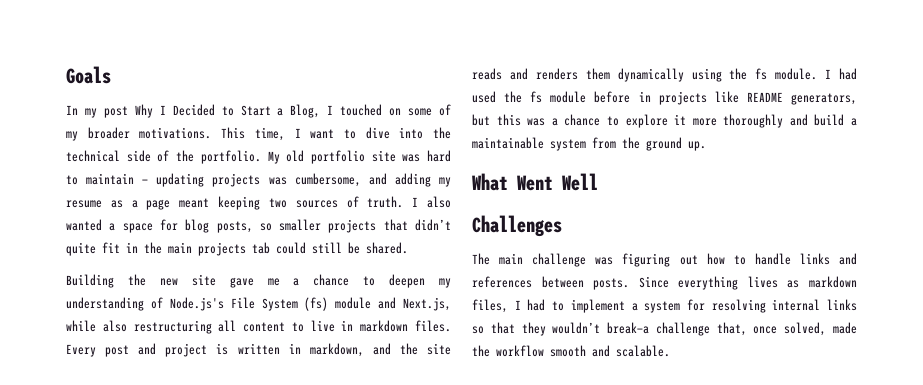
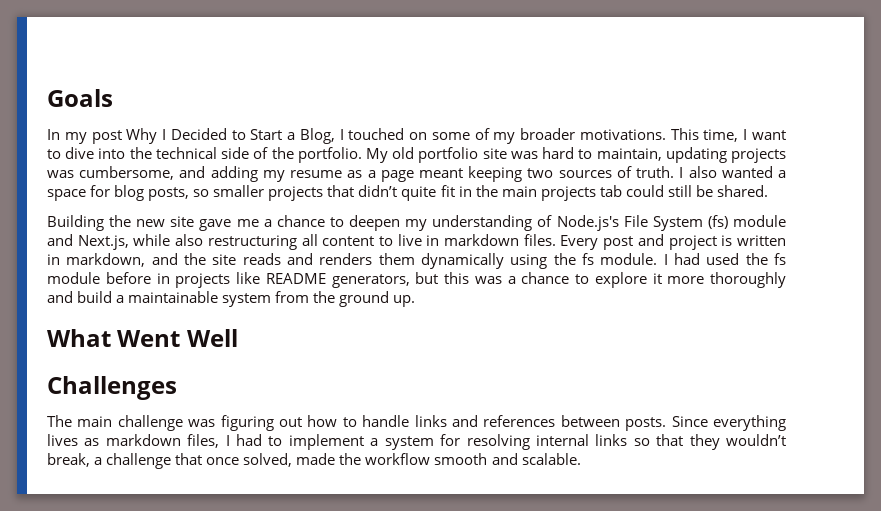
- My old portfolio site was hard to maintain — updating projects was cumbersome, and adding my resume as a page meant keeping two sources of truth.
+ My old portfolio site was hard to maintain, updating projects was cumbersome, and adding my resume as a page meant keeping two sources of truth.
- Since everything lives as markdown files, I had to implement a system for resolving internal links so that they wouldn’t break—a challenge that, once solved, made the workflow smooth and scalable.
+ Since everything lives as markdown files, I had to implement a system for resolving internal links so that they wouldn’t break, a challenge that once solved, made the workflow smooth and scalable.

